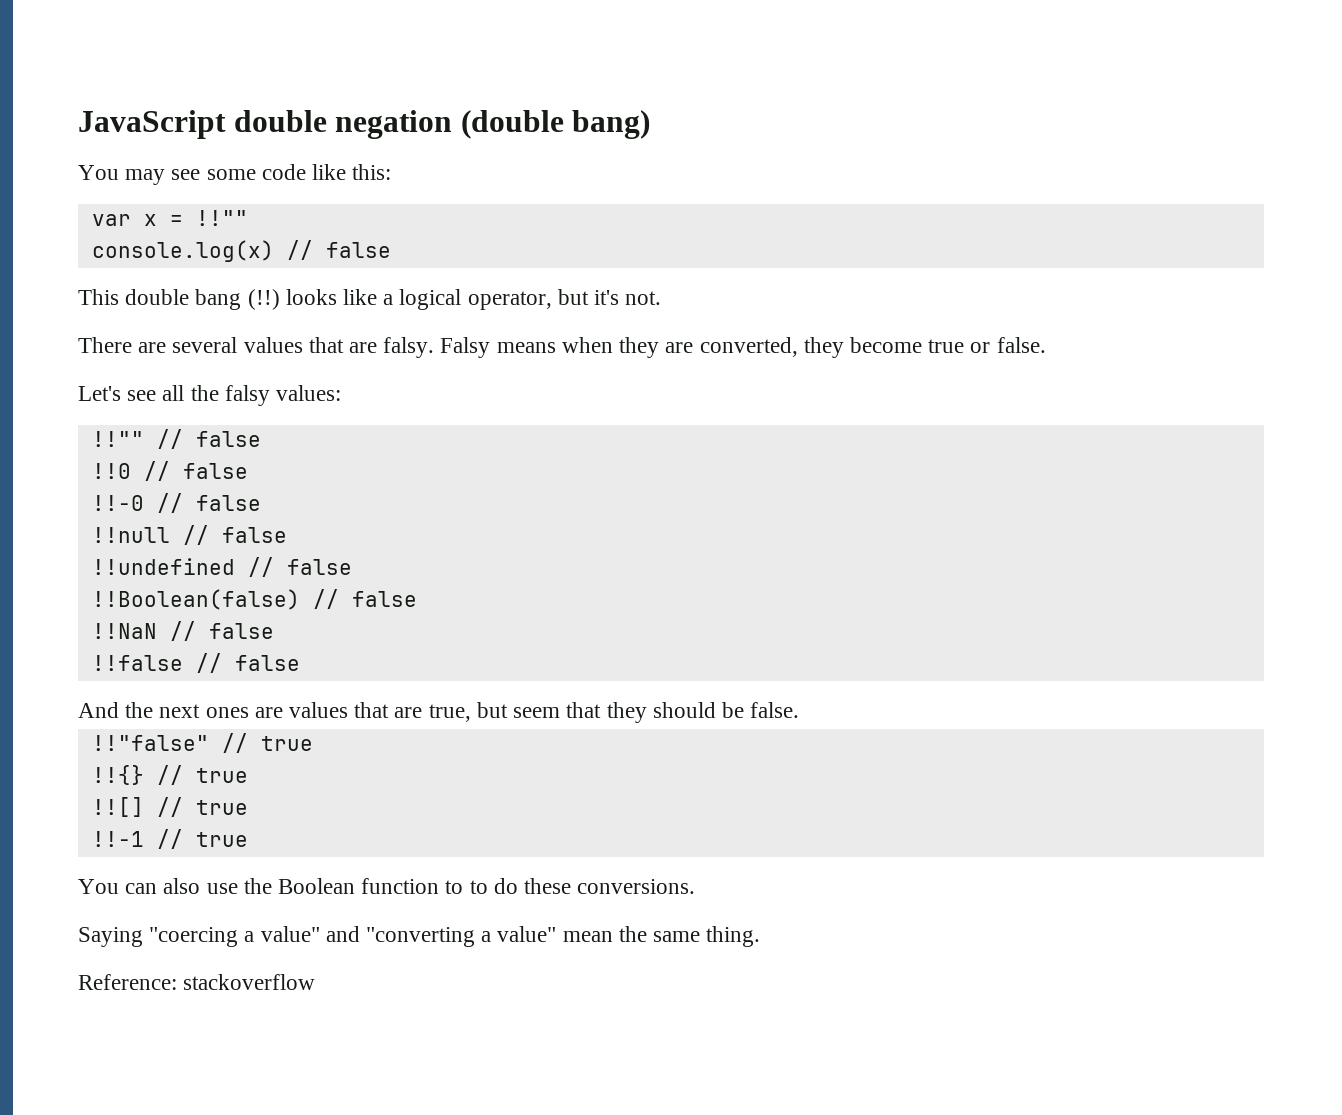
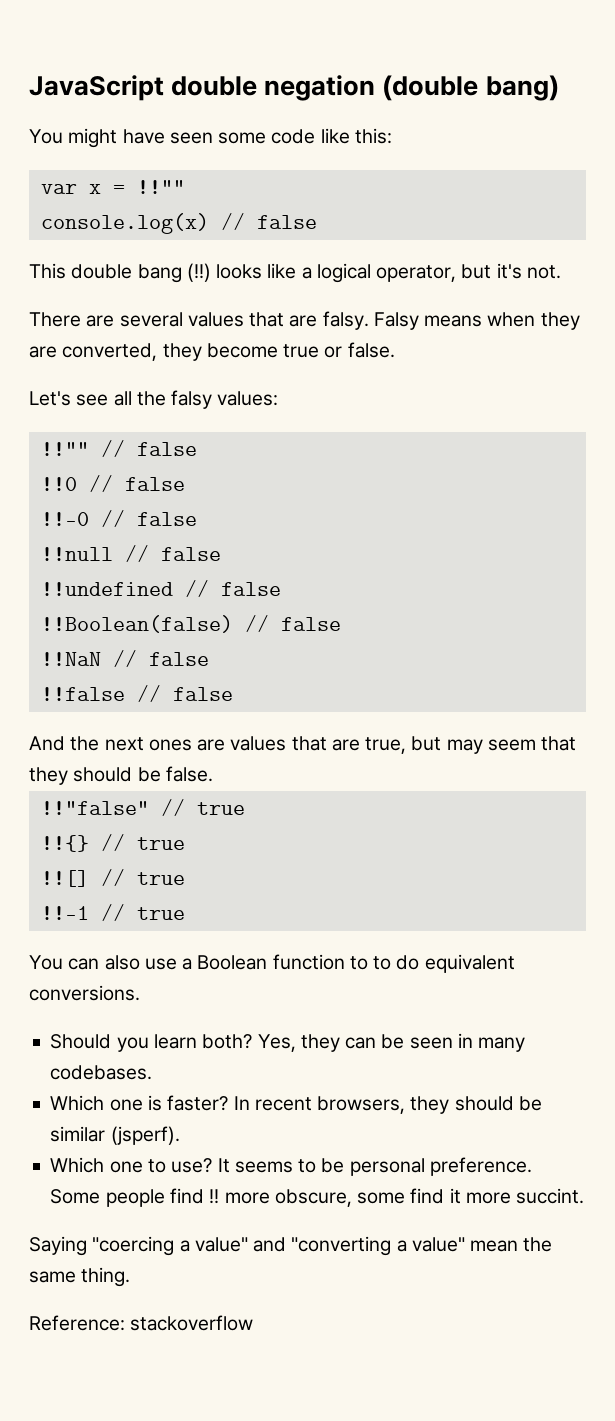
- You may see some code like this:
+ You might have seen some code like this:
- And the next ones are values that are true, but seem that they should be false.
+ And the next ones are values that are true, but may seem that they should be false.
- You can also use the Boolean function to to do these conversions.
+ You can also use a Boolean function to to do equivalent conversions.
+ Should you learn both? Yes, they can be seen in many codebases.
+ Which one is faster? In recent browsers, they should be similar (jsperf).
+ Which one to use? It seems to be personal preference. Some people find !! more obscure, some find it more succint.

